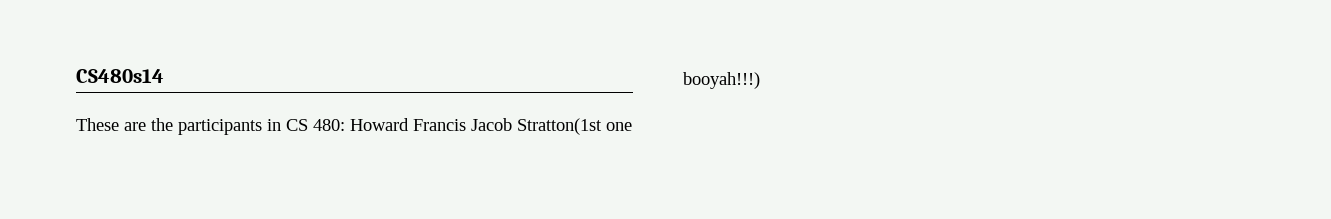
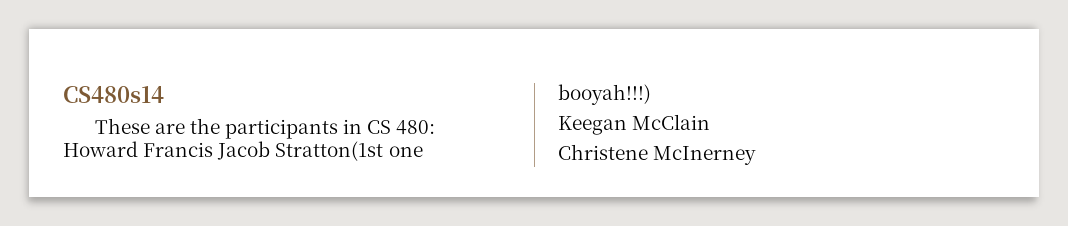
+ Keegan McClain
+ Christene McInerney

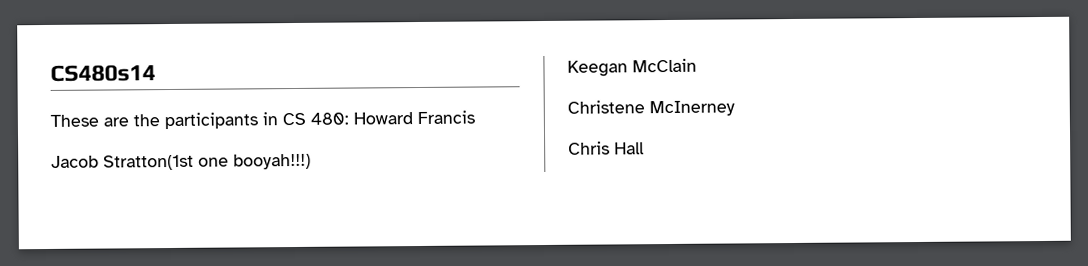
- These are the participants in CS 480: Howard Francis Jacob Stratton(1st one booyah!!!)
+ These are the participants in CS 480: Howard Francis
+ Jacob Stratton(1st one booyah!!!)
+ Chris Hall

